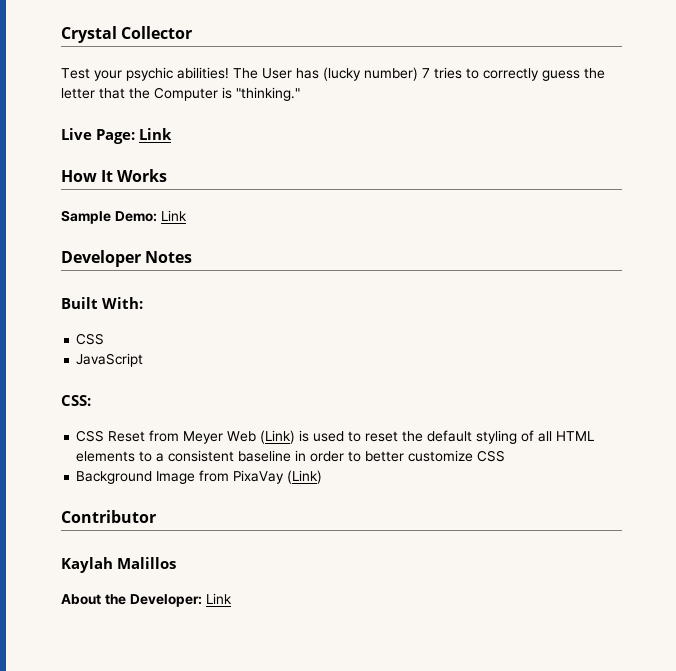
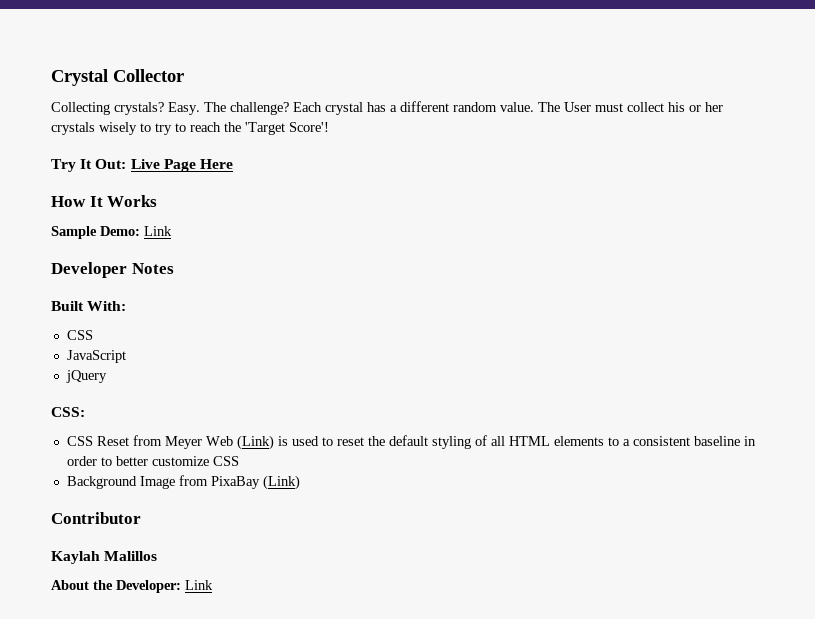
- Test your psychic abilities! The User has (lucky number) 7 tries to correctly guess the letter that the Computer is "thinking."
- Live Page: Link
+ Collecting crystals? Easy. The challenge? Each crystal has a different random value. The User must collect his or her crystals wisely to try to reach the 'Target Score'!
+ Try It Out: Live Page Here
+ jQuery
- Background Image from PixaVay (Link)
+ Background Image from PixaBay (Link)

